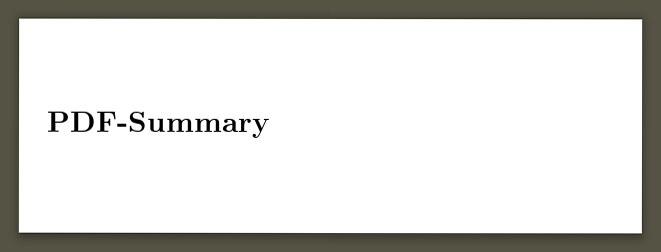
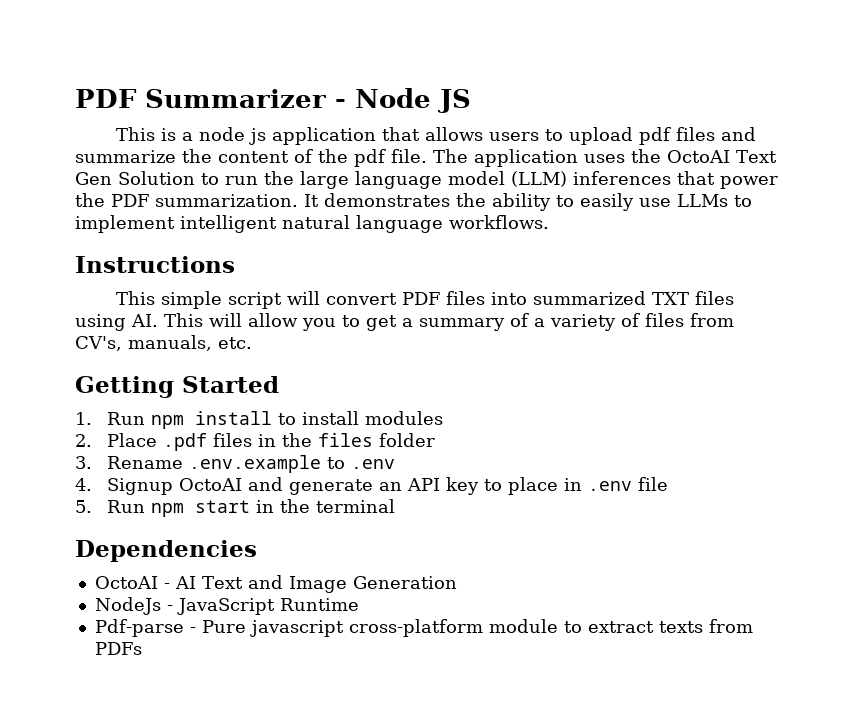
- PDF-Summary
+ PDF Summarizer - Node JS
+ This is a node js application that allows users to upload pdf files and summarize the content of the pdf file. The application uses the OctoAI Text Gen Solution to run the large language model (LLM) inferences that power the PDF summarization. It demonstrates the ability to easily use LLMs to implement intelligent natural language workflows.
+ Instructions
+ This simple script will convert PDF files into summarized TXT files using AI. This will allow you to get a summary of a variety of files from CV's, manuals, etc.
+ Getting Started
+ 1. Run npm install to install modules
+ 2. Place .pdf files in the files folder
+ 3. Rename .env.example to .env
+ 4. Signup OctoAI and generate an API key to place in .env file
+ 5. Run npm start in the terminal
+ Dependencies
+ OctoAI - AI Text and Image Generation
+ NodeJs - JavaScript Runtime
+ Pdf-parse - Pure javascript cross-platform module to extract texts from PDFs

